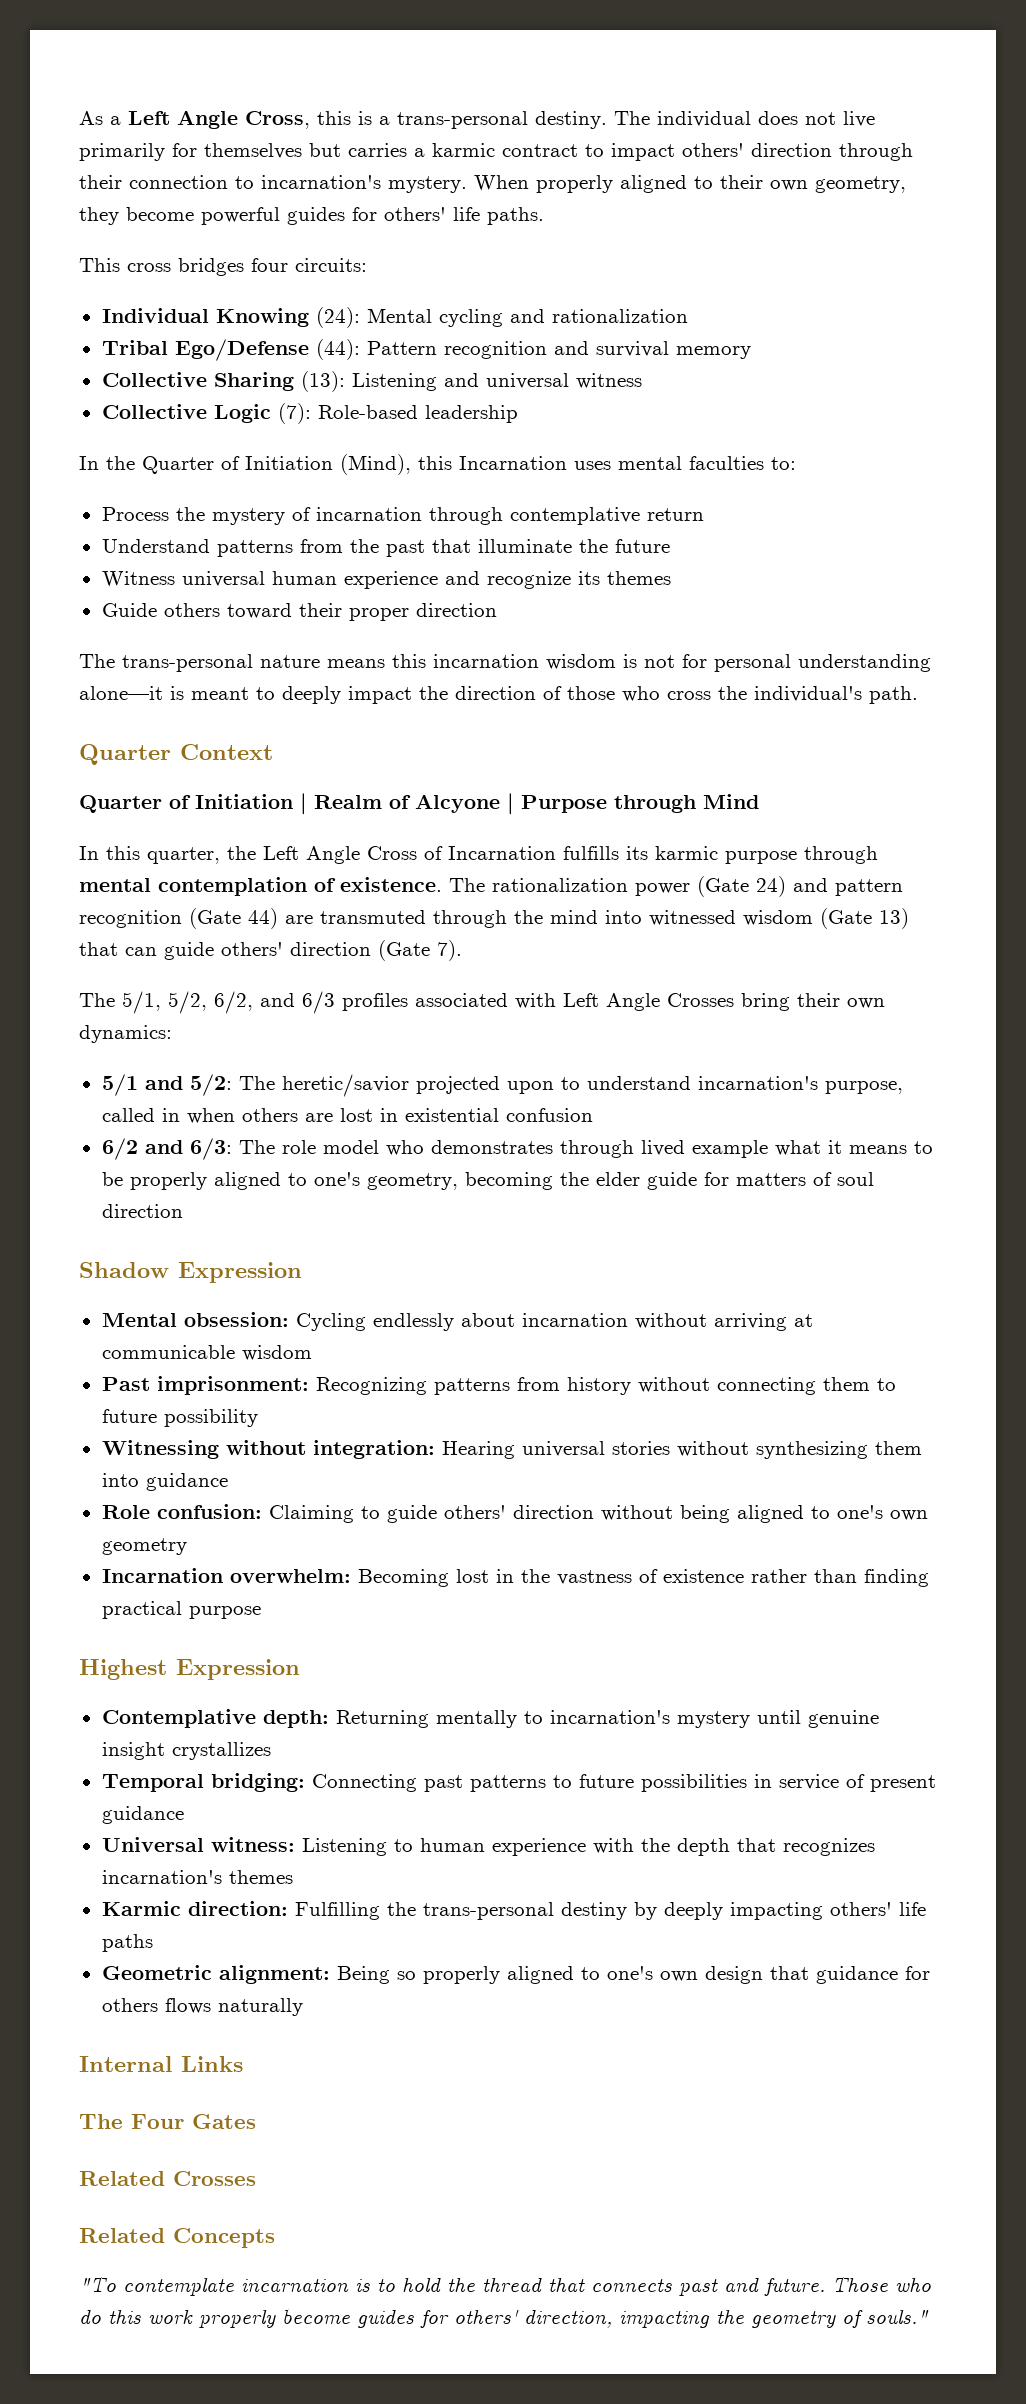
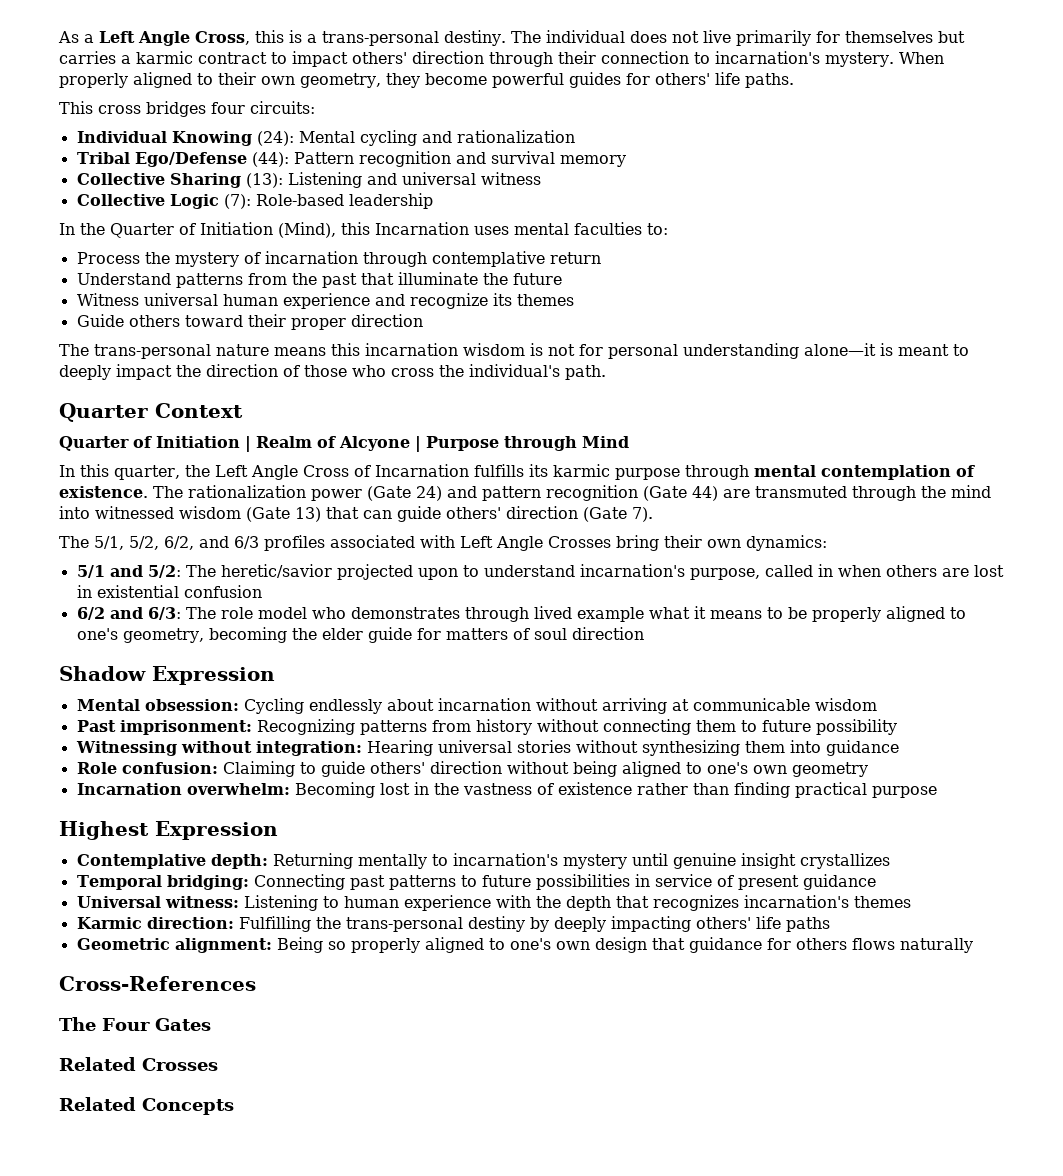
- Internal Links
+ Cross-References
- "To contemplate incarnation is to hold the thread that connects past and future. Those who do this work properly become guides for others' direction, impacting the geometry of souls."

